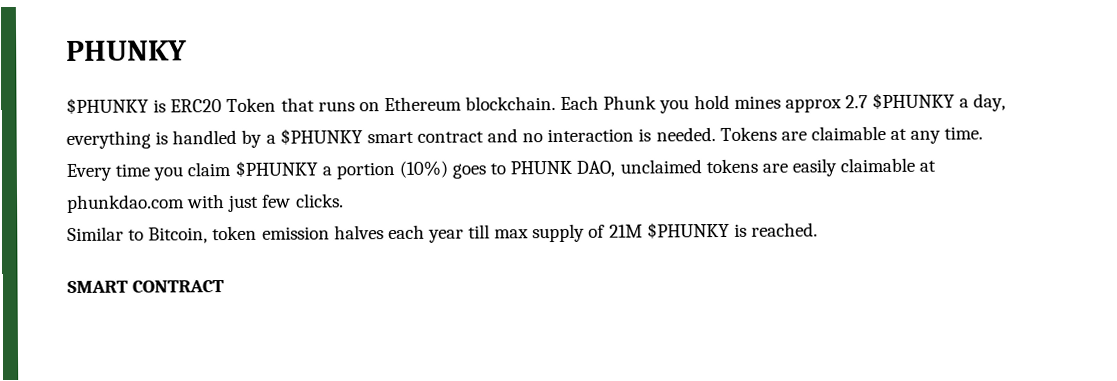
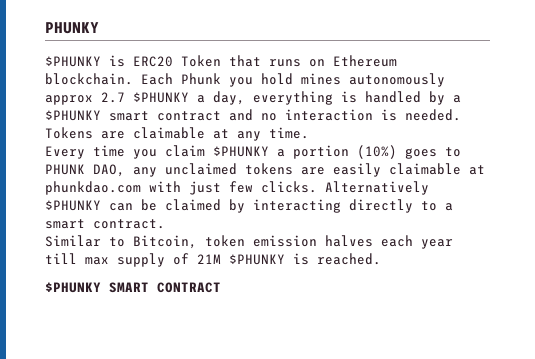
- Each Phunk you hold mines approx 2.7 $PHUNKY a day, everything is handled by a $PHUNKY smart contract and no interaction is needed.
+ Each Phunk you hold mines autonomously approx 2.7 $PHUNKY a day, everything is handled by a $PHUNKY smart contract and no interaction is needed.
- Every time you claim $PHUNKY a portion (10%) goes to PHUNK DAO, unclaimed tokens are easily claimable at phunkdao.com with just few clicks.
+ Every time you claim $PHUNKY a portion (10%) goes to PHUNK DAO, any unclaimed tokens are easily claimable at phunkdao.com with just few clicks. Alternatively $PHUNKY can be claimed by interacting directly to a smart contract.
- SMART CONTRACT
+ $PHUNKY SMART CONTRACT

